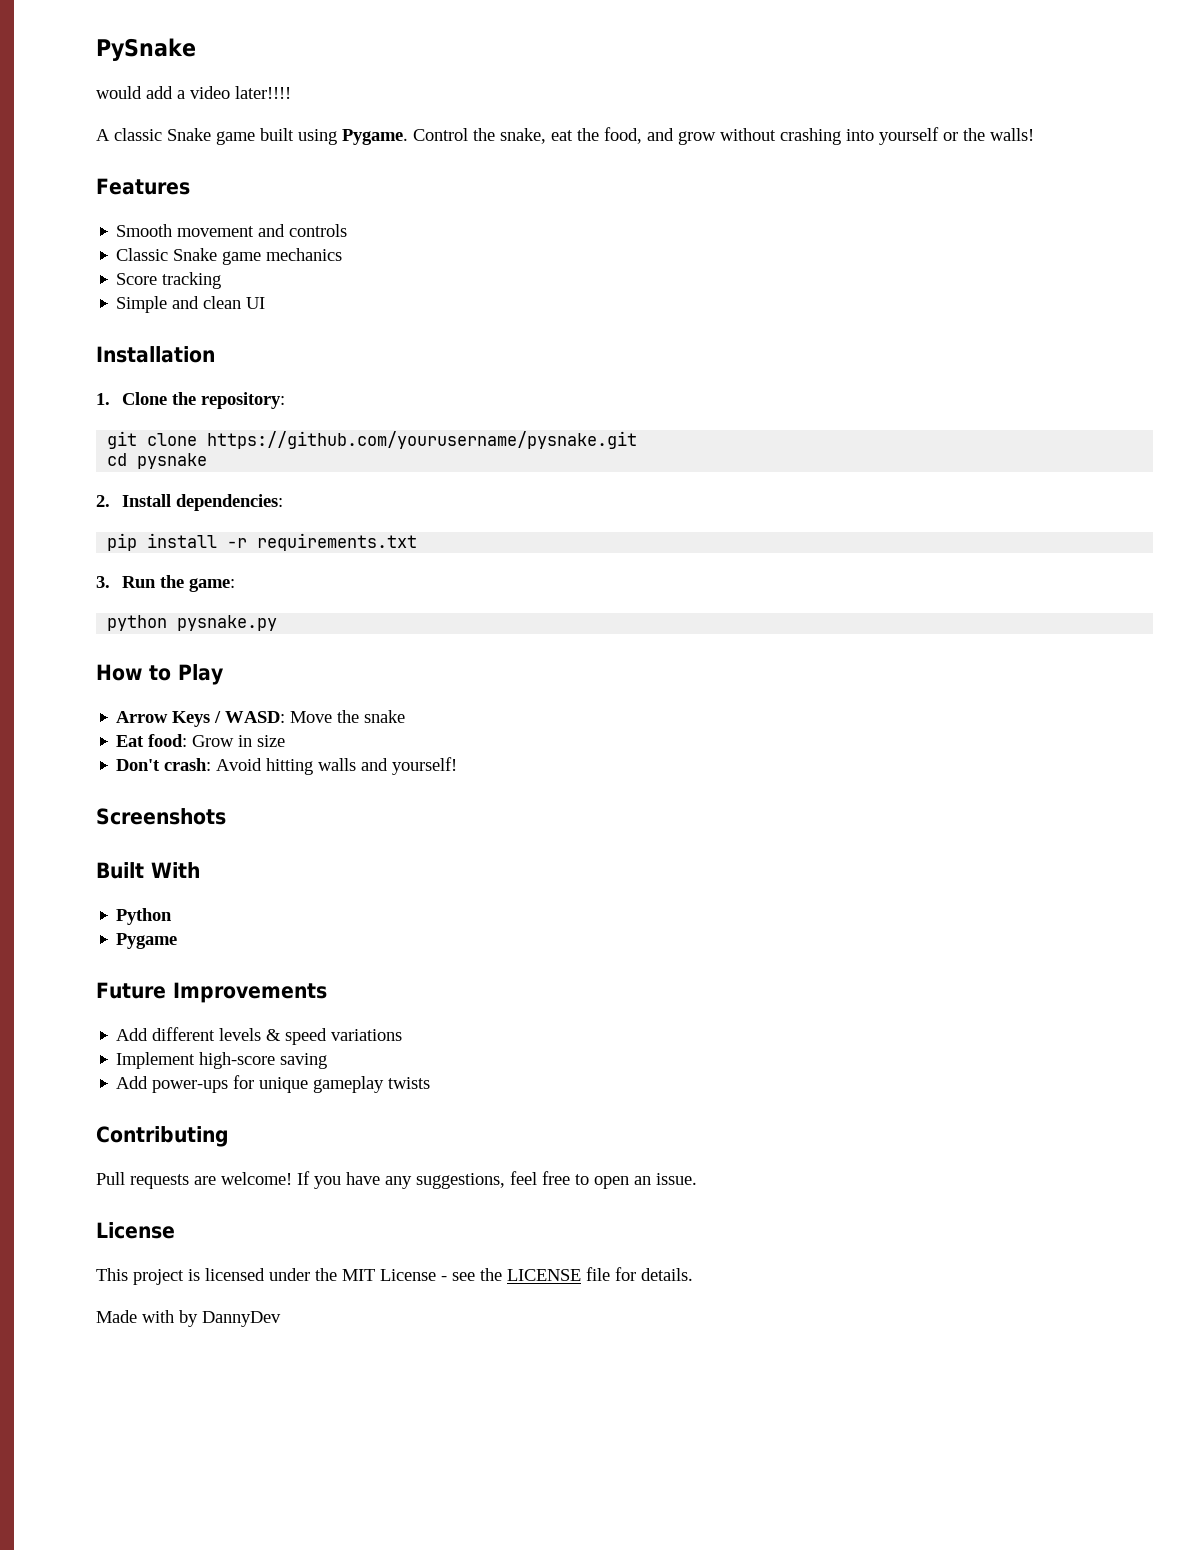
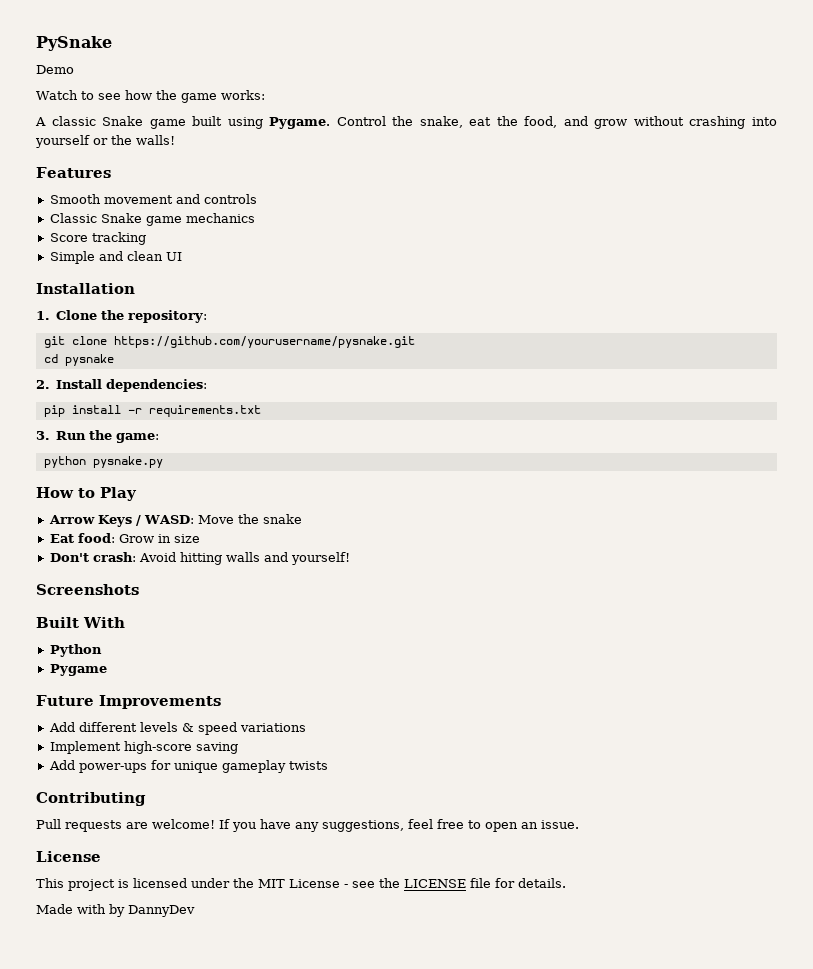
- would add a video later!!!!
+ Demo
+ Watch to see how the game works:

